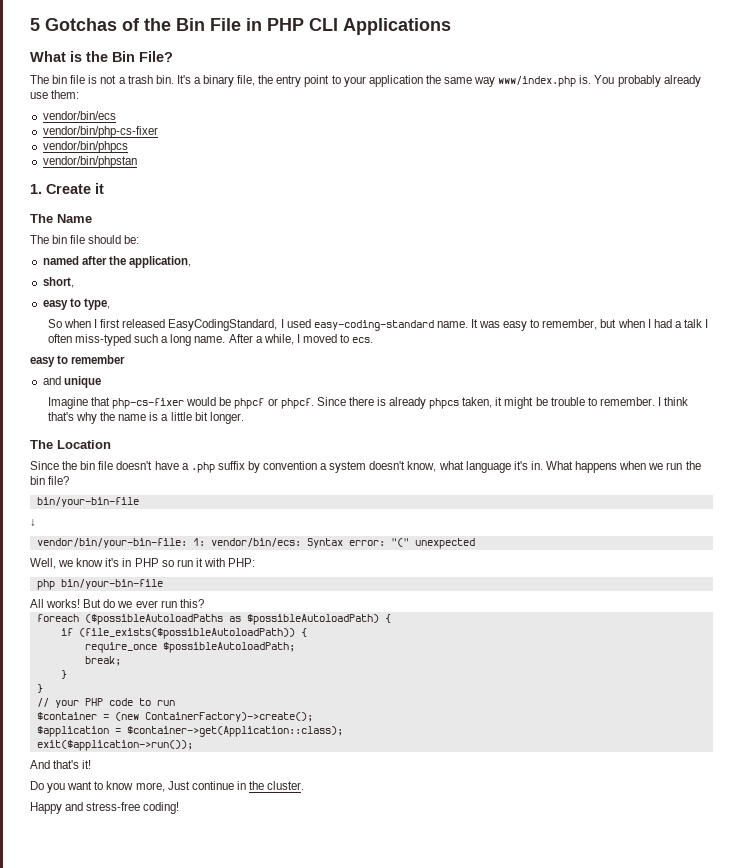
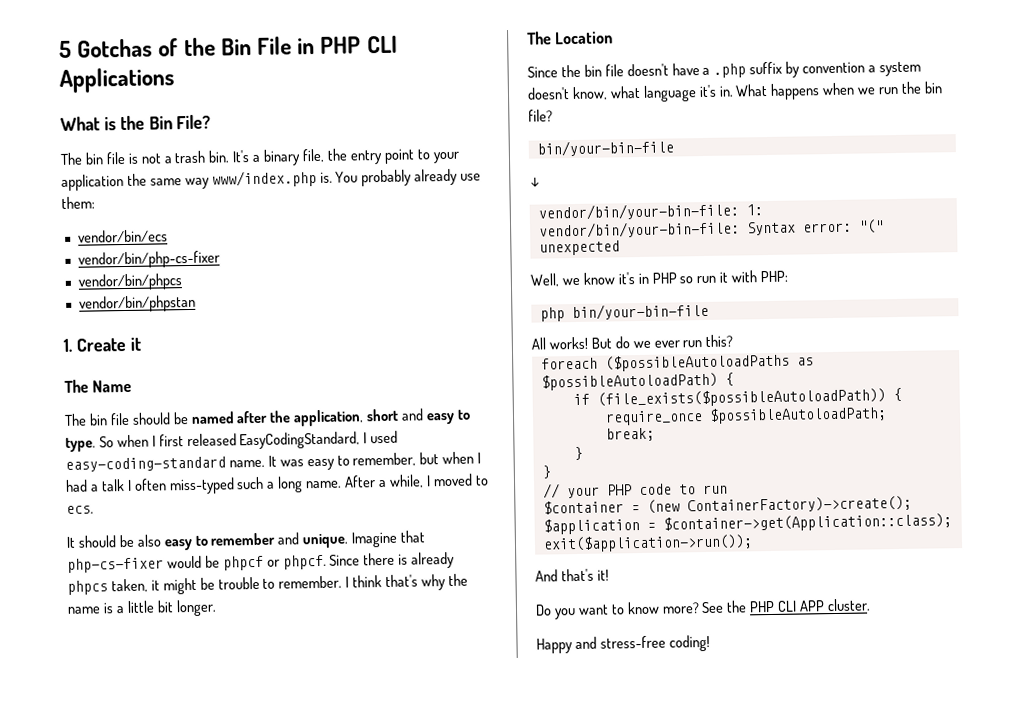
- The bin file should be:
- named after the application,
- short,
- easy to type,
- So when I first released EasyCodingStandard, I used easy-coding-standard name.
+ The bin file should be named after the application, short and easy to type. So when I first released EasyCodingStandard, I used easy-coding-standard name.
- easy to remember
- and unique
- Imagine that php-cs-fixer would be phpcf or phpcf.
+ It should be also easy to remember and unique. Imagine that php-cs-fixer would be phpcf or phpcf.
- vendor/bin/your-bin-file: 1: vendor/bin/ecs: Syntax error: "(" unexpected
+ vendor/bin/your-bin-file: 1: vendor/bin/your-bin-file: Syntax error: "(" unexpected
- Do you want to know more, Just continue in the cluster.
+ Do you want to know more? See the PHP CLI APP cluster.

